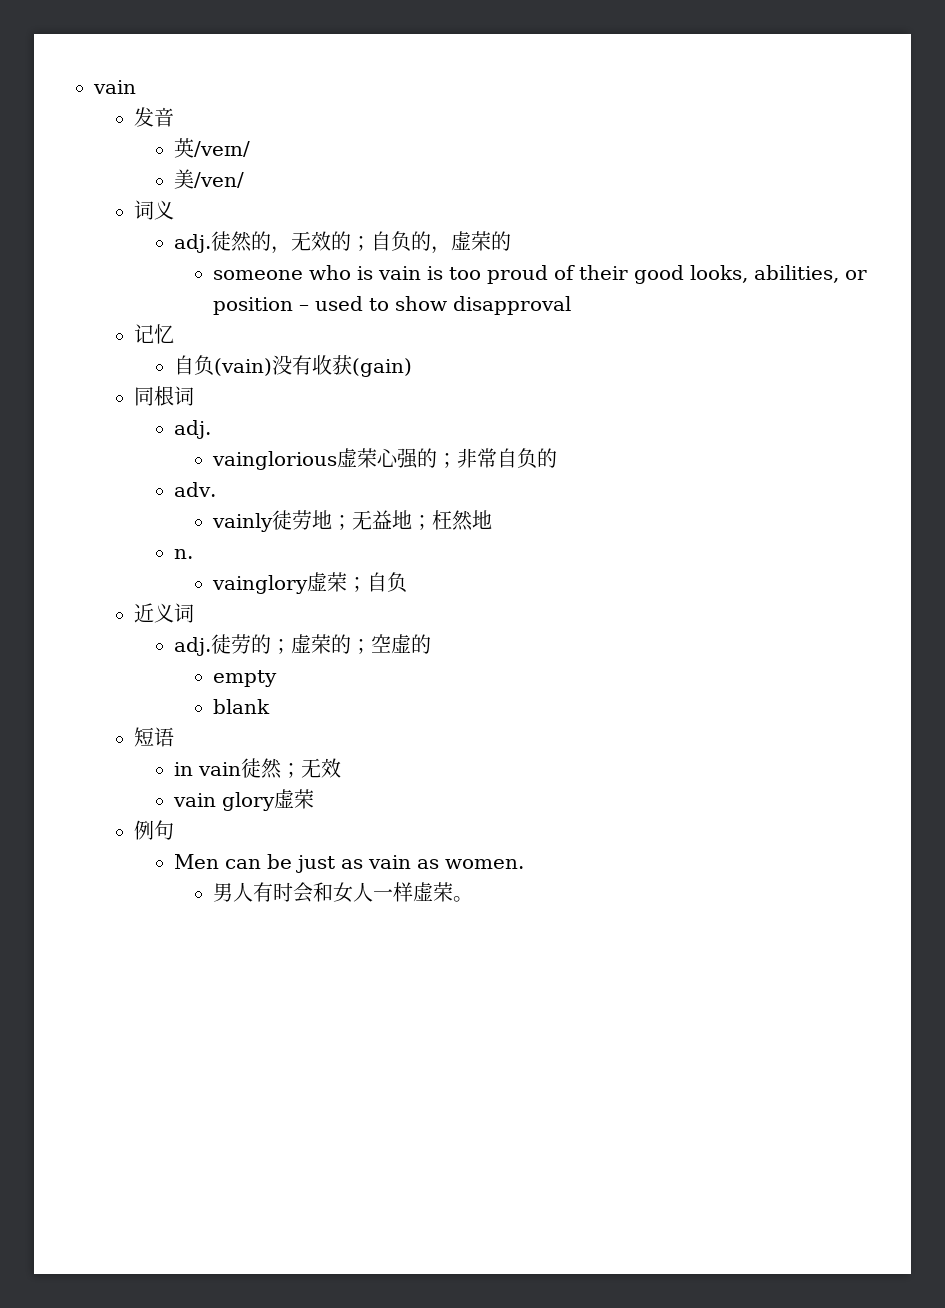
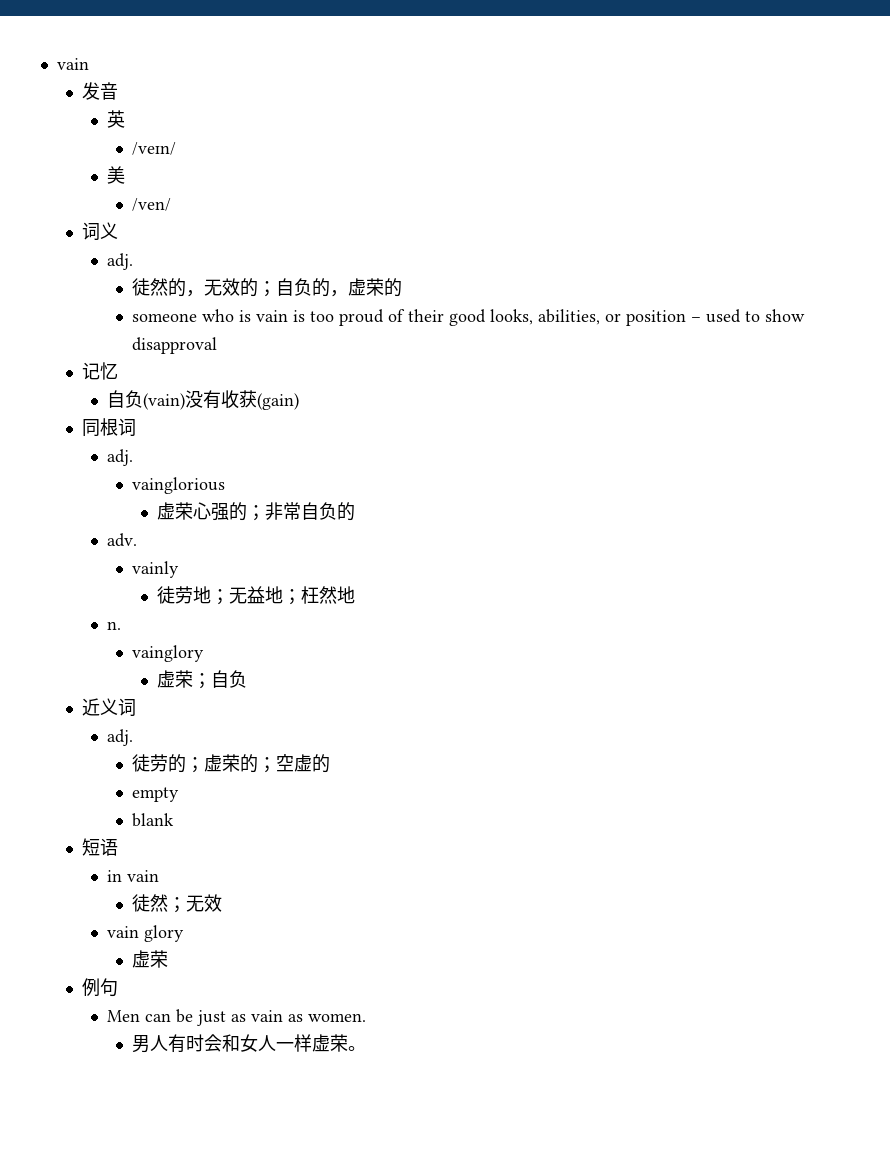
- 英/veɪn/
+ 英
+ /veɪn/
- 美/ven/
+ 美
+ /ven/
  词义
- adj.徒然的，无效的；自负的，虚荣的
+ adj.
+ 徒然的，无效的；自负的，虚荣的
- vainglorious虚荣心强的；非常自负的
+ vainglorious
+ 虚荣心强的；非常自负的
- vainly徒劳地；无益地；枉然地
+ vainly
+ 徒劳地；无益地；枉然地
- vainglory虚荣；自负
+ vainglory
+ 虚荣；自负
  近义词
- adj.徒劳的；虚荣的；空虚的
+ adj.
+ 徒劳的；虚荣的；空虚的
- in vain徒然；无效
+ in vain
+ 徒然；无效
- vain glory虚荣
+ vain glory
+ 虚荣

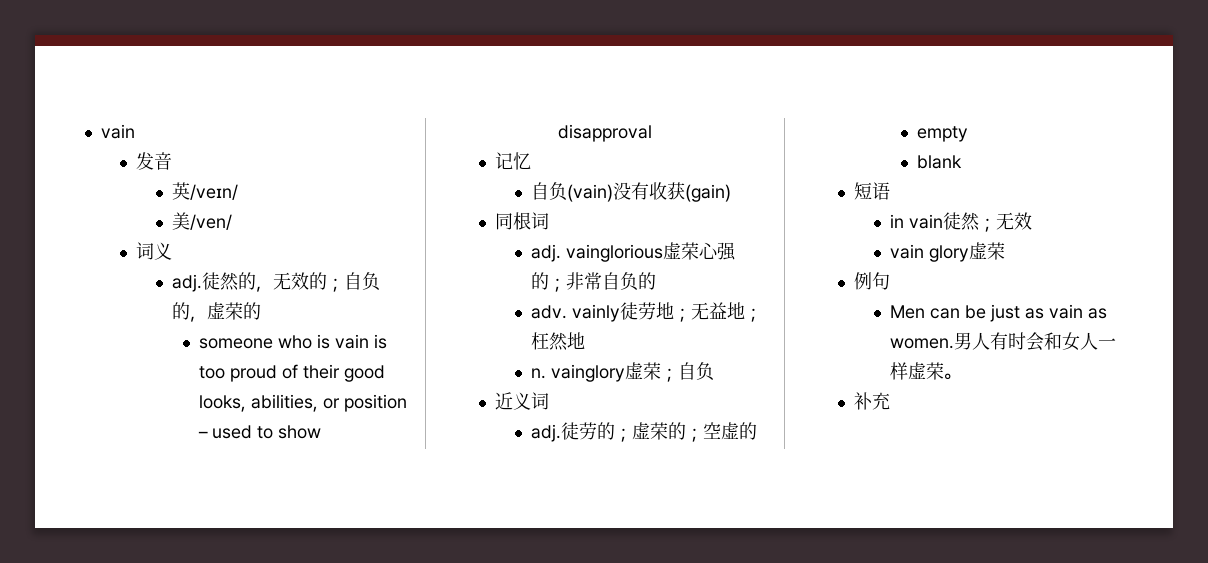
- 英
- /veɪn/
+ 英/veɪn/
- 美
- /ven/
+ 美/ven/
  词义
- adj.
- 徒然的，无效的；自负的，虚荣的
+ adj.徒然的，无效的；自负的，虚荣的
  同根词
- adj.
- vainglorious
- 虚荣心强的；非常自负的
+ adj. vainglorious虚荣心强的；非常自负的
- adv.
- vainly
- 徒劳地；无益地；枉然地
+ adv. vainly徒劳地；无益地；枉然地
- n.
- vainglory
- 虚荣；自负
+ n. vainglory虚荣；自负
  近义词
- adj.
- 徒劳的；虚荣的；空虚的
+ adj.徒劳的；虚荣的；空虚的
- in vain
- 徒然；无效
+ in vain徒然；无效
- vain glory
- 虚荣
+ vain glory虚荣
- Men can be just as vain as women.
- 男人有时会和女人一样虚荣。
+ Men can be just as vain as women.男人有时会和女人一样虚荣。
+ 补充

